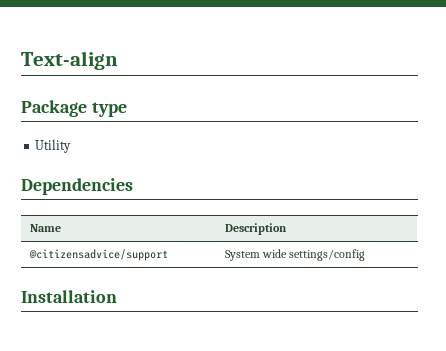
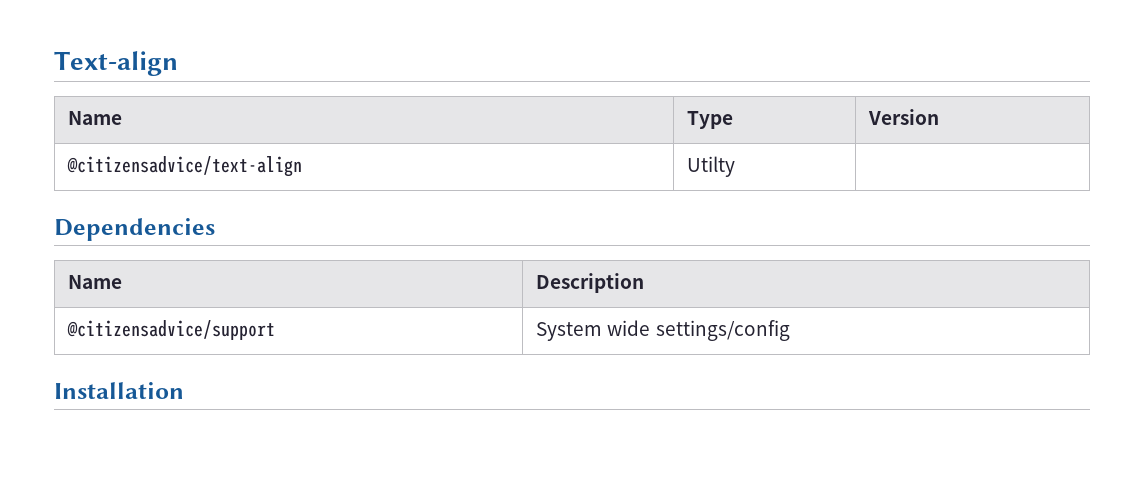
- Package type
- Utility
+ Name | Type | Version
+ @citizensadvice/text-align | Utilty |

